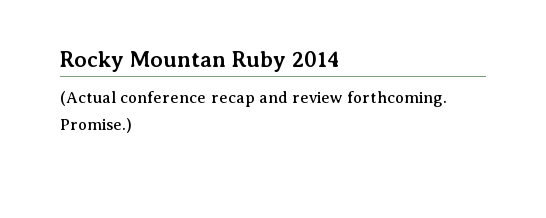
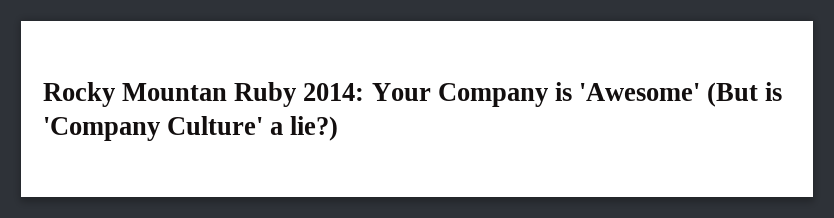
- Rocky Mountan Ruby 2014
- (Actual conference recap and review forthcoming. Promise.)
+ Rocky Mountan Ruby 2014: Your Company is 'Awesome' (But is 'Company Culture' a lie?)

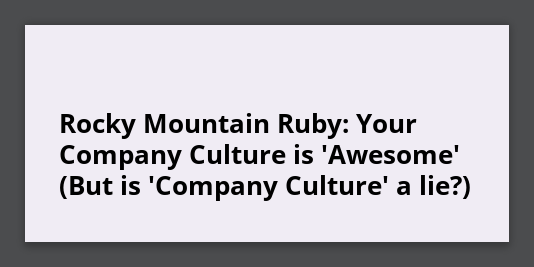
- Rocky Mountan Ruby 2014: Your Company is 'Awesome' (But is 'Company Culture' a lie?)
+ Rocky Mountain Ruby: Your Company Culture is 'Awesome' (But is 'Company Culture' a lie?)

